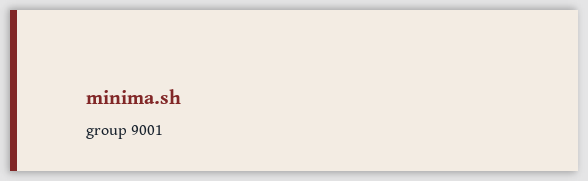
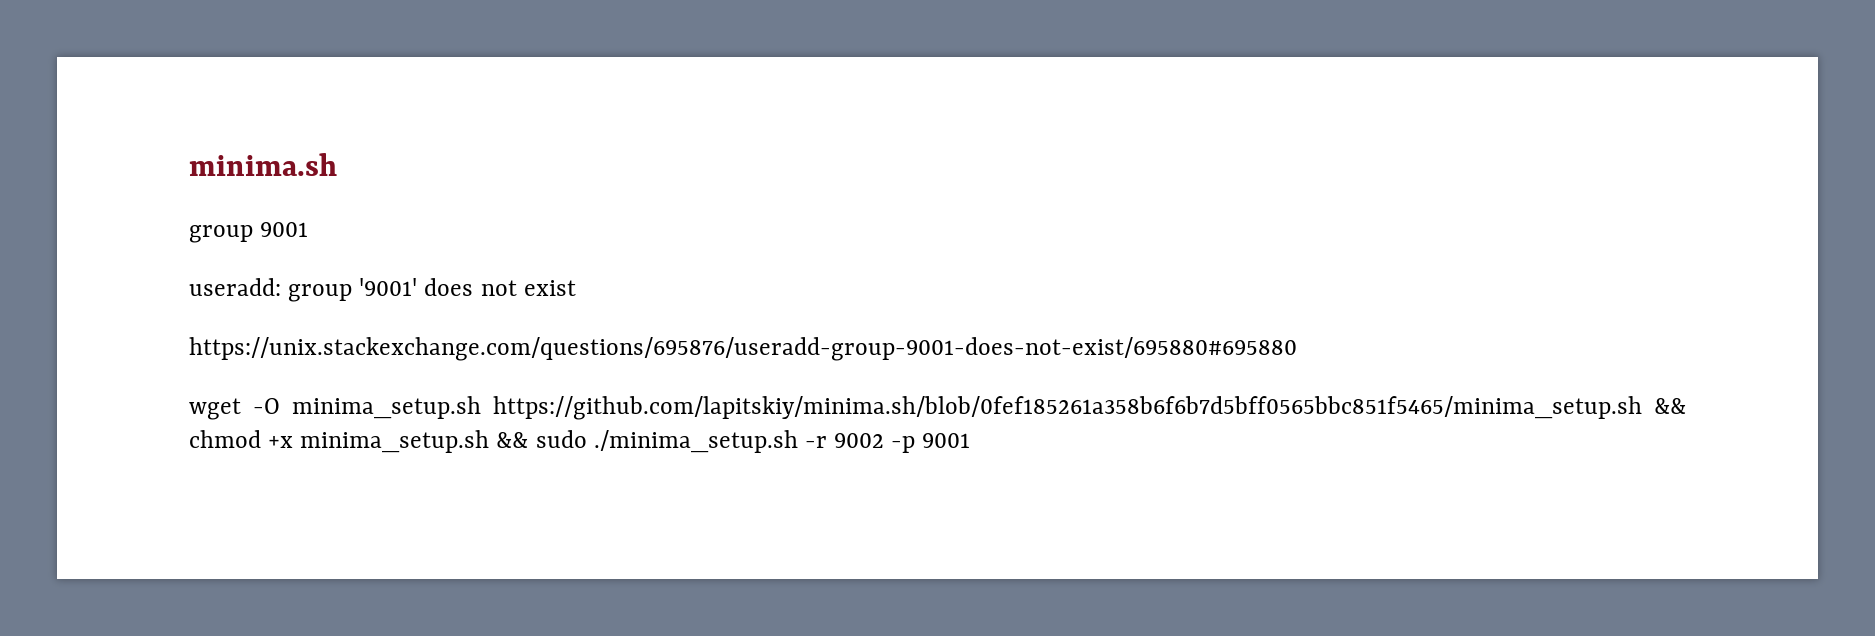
+ useradd: group '9001' does not exist
+ https://unix.stackexchange.com/questions/695876/useradd-group-9001-does-not-exist/695880#695880
+ wget -O minima_setup.sh https://github.com/lapitskiy/minima.sh/blob/0fef185261a358b6f6b7d5bff0565bbc851f5465/minima_setup.sh && chmod +x minima_setup.sh && sudo ./minima_setup.sh -r 9002 -p 9001

